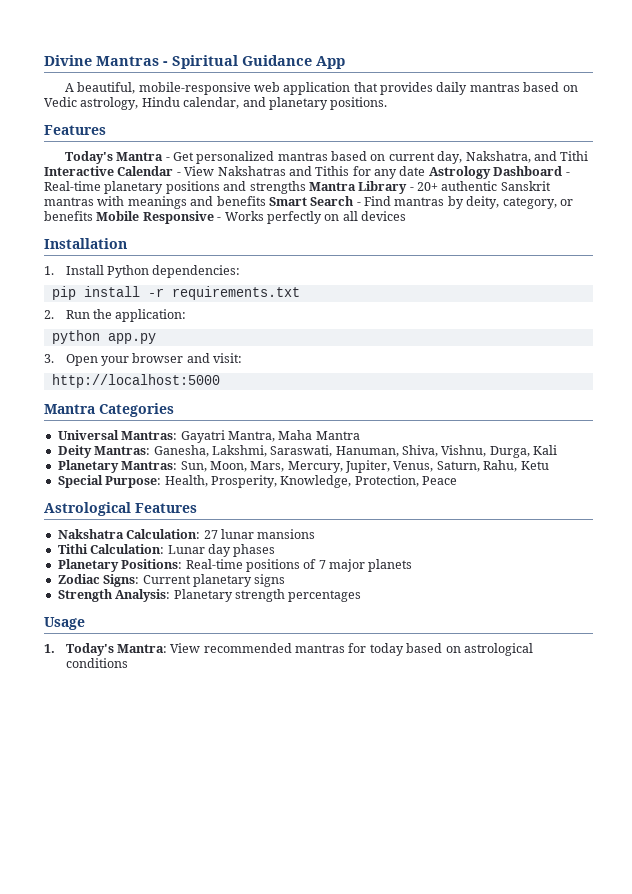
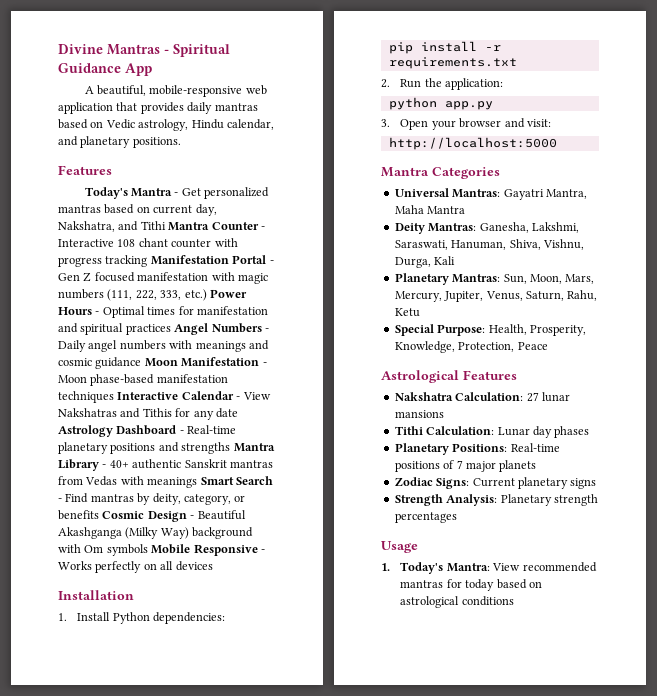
- Today's Mantra - Get personalized mantras based on current day, Nakshatra, and Tithi Interactive Calendar - View Nakshatras and Tithis for any date Astrology Dashboard - Real-time planetary positions and strengths Mantra Library - 20+ authentic Sanskrit mantras with meanings and benefits Smart Search - Find mantras by deity, category, or benefits Mobile Responsive - Works perfectly on all devices
+ Today's Mantra - Get personalized mantras based on current day, Nakshatra, and Tithi Mantra Counter - Interactive 108 chant counter with progress tracking Manifestation Portal - Gen Z focused manifestation with magic numbers (111, 222, 333, etc.) Power Hours - Optimal times for manifestation and spiritual practices Angel Numbers - Daily angel numbers with meanings and cosmic guidance Moon Manifestation - Moon phase-based manifestation techniques Interactive Calendar - View Nakshatras and Tithis for any date Astrology Dashboard - Real-time planetary positions and strengths Mantra Library - 40+ authentic Sanskrit mantras from Vedas with meanings Smart Search - Find mantras by deity, category, or benefits Cosmic Design - Beautiful Akashganga (Milky Way) background with Om symbols Mobile Responsive - Works perfectly on all devices

